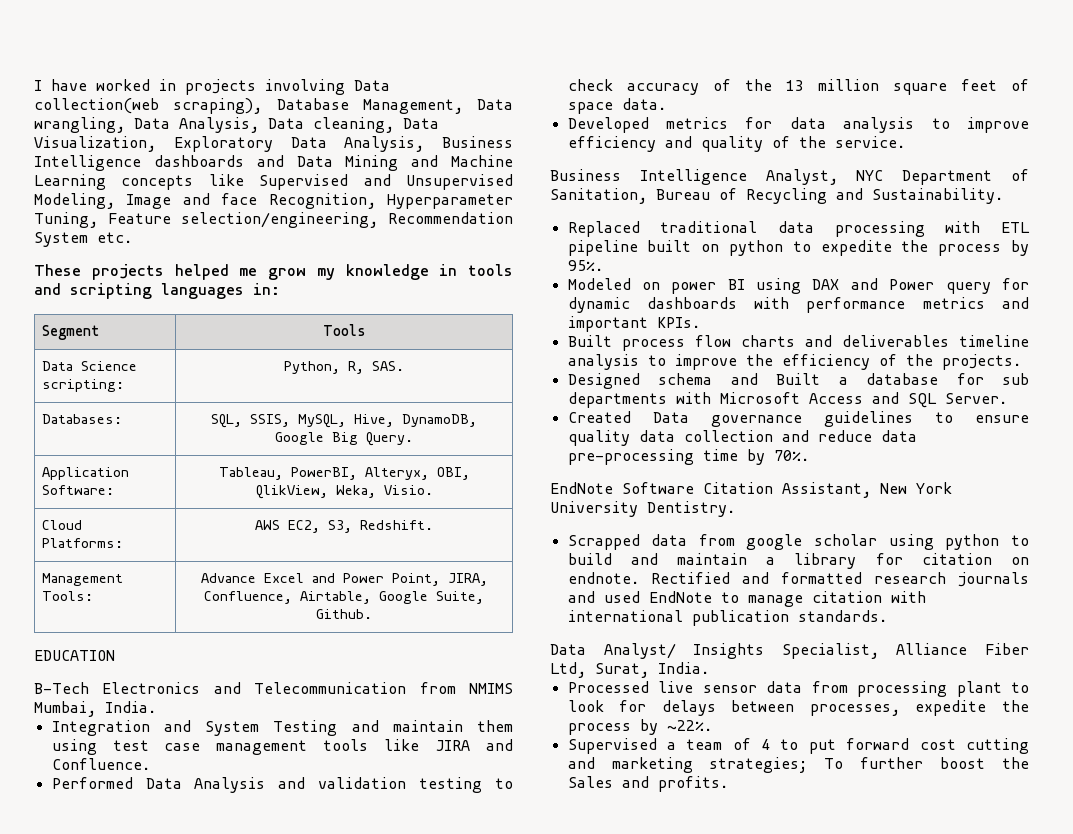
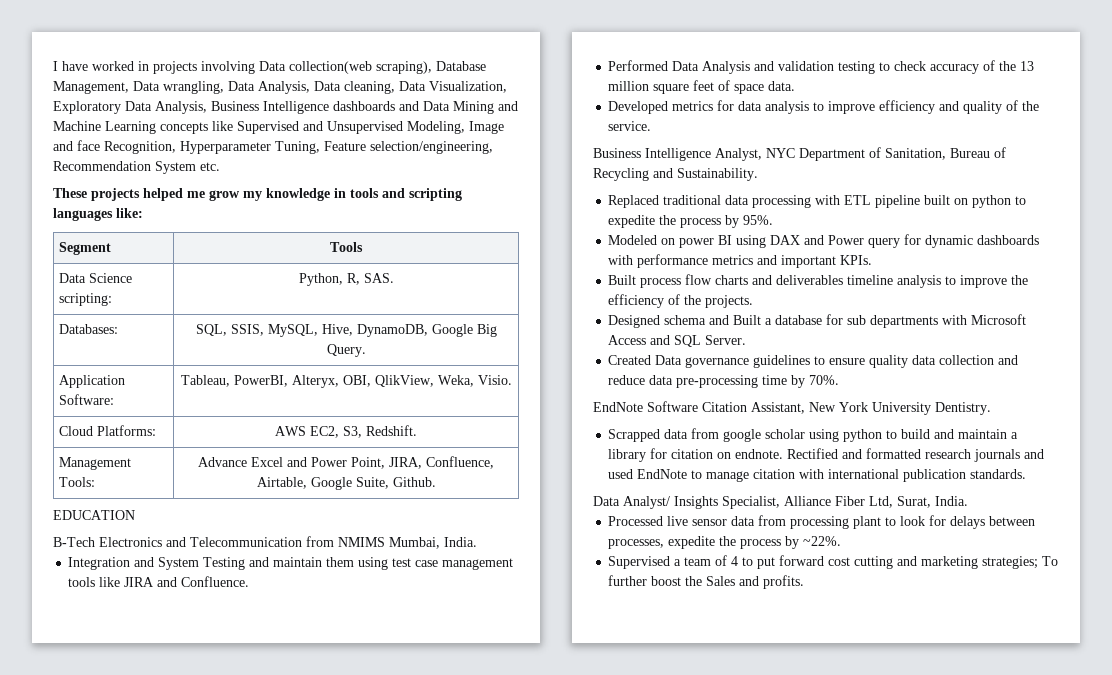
- These projects helped me grow my knowledge in tools and scripting languages in:
+ These projects helped me grow my knowledge in tools and scripting languages like:

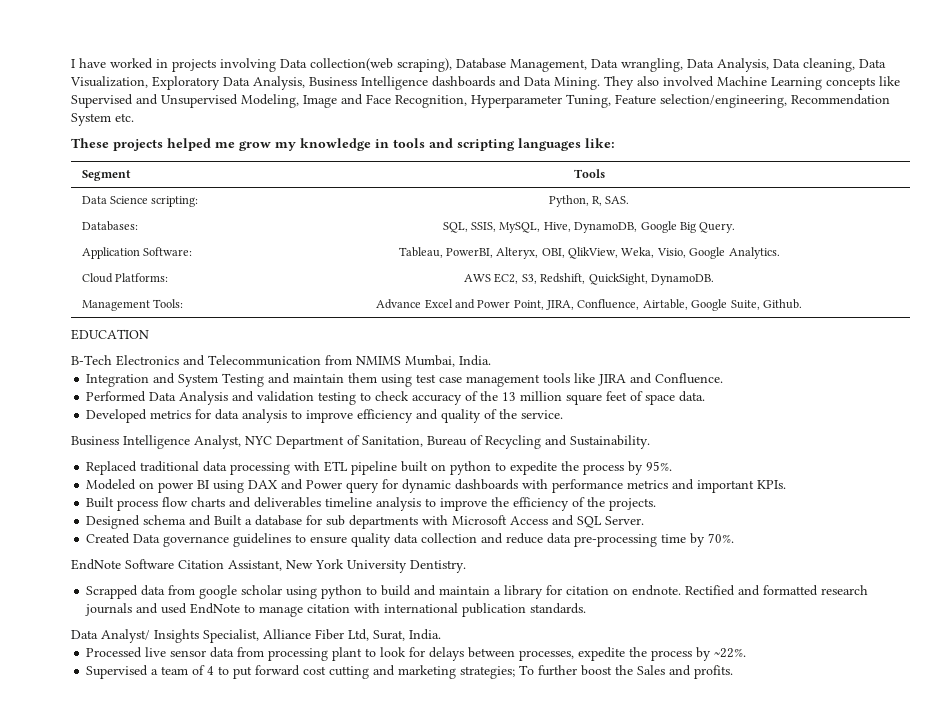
- I have worked in projects involving Data collection(web scraping), Database Management, Data wrangling, Data Analysis, Data cleaning, Data Visualization, Exploratory Data Analysis, Business Intelligence dashboards and Data Mining and Machine Learning concepts like Supervised and Unsupervised Modeling, Image and face Recognition, Hyperparameter Tuning, Feature selection/engineering, Recommendation System etc.
+ I have worked in projects involving Data collection(web scraping), Database Management, Data wrangling, Data Analysis, Data cleaning, Data Visualization, Exploratory Data Analysis, Business Intelligence dashboards and Data Mining. They also involved Machine Learning concepts like Supervised and Unsupervised Modeling, Image and Face Recognition, Hyperparameter Tuning, Feature selection/engineering, Recommendation System etc.
- Application Software: | Tableau, PowerBI, Alteryx, OBI, QlikView, Weka, Visio.
+ Application Software: | Tableau, PowerBI, Alteryx, OBI, QlikView, Weka, Visio, Google Analytics.
- Cloud Platforms: | AWS EC2, S3, Redshift.
+ Cloud Platforms: | AWS EC2, S3, Redshift, QuickSight, DynamoDB.

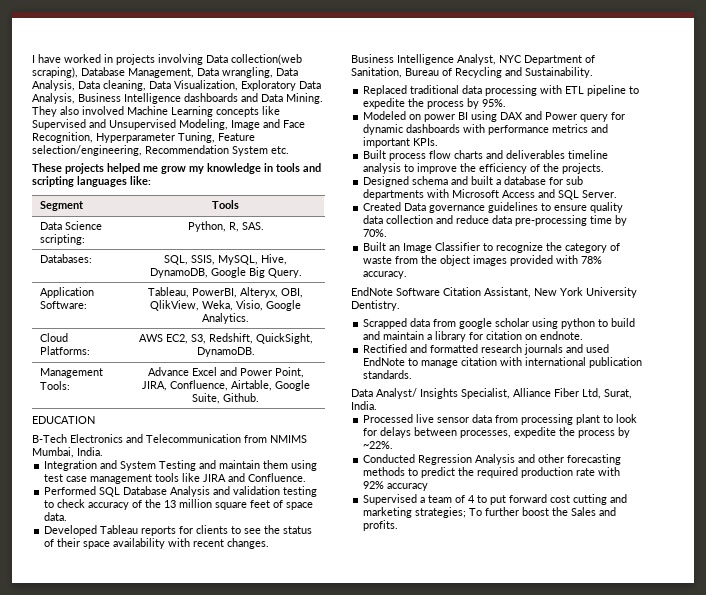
- Performed Data Analysis and validation testing to check accuracy of the 13 million square feet of space data.
+ Performed SQL Database Analysis and validation testing to check accuracy of the 13 million square feet of space data.
- Developed metrics for data analysis to improve efficiency and quality of the service.
+ Developed Tableau reports for clients to see the status of their space availability with recent changes.
- Replaced traditional data processing with ETL pipeline built on python to expedite the process by 95%.
+ Replaced traditional data processing with ETL pipeline to expedite the process by 95%.
- Designed schema and Built a database for sub departments with Microsoft Access and SQL Server.
+ Designed schema and built a database for sub departments with Microsoft Access and SQL Server.
+ Built an Image Classifier to recognize the category of waste from the object images provided with 78% accuracy.
- Scrapped data from google scholar using python to build and maintain a library for citation on endnote. Rectified and formatted research journals and used EndNote to manage citation with international publication standards.
+ Scrapped data from google scholar using python to build and maintain a library for citation on endnote.
+ Rectified and formatted research journals and used EndNote to manage citation with international publication standards.
+ Conducted Regression Analysis and other forecasting methods to predict the required production rate with 92% accuracy

